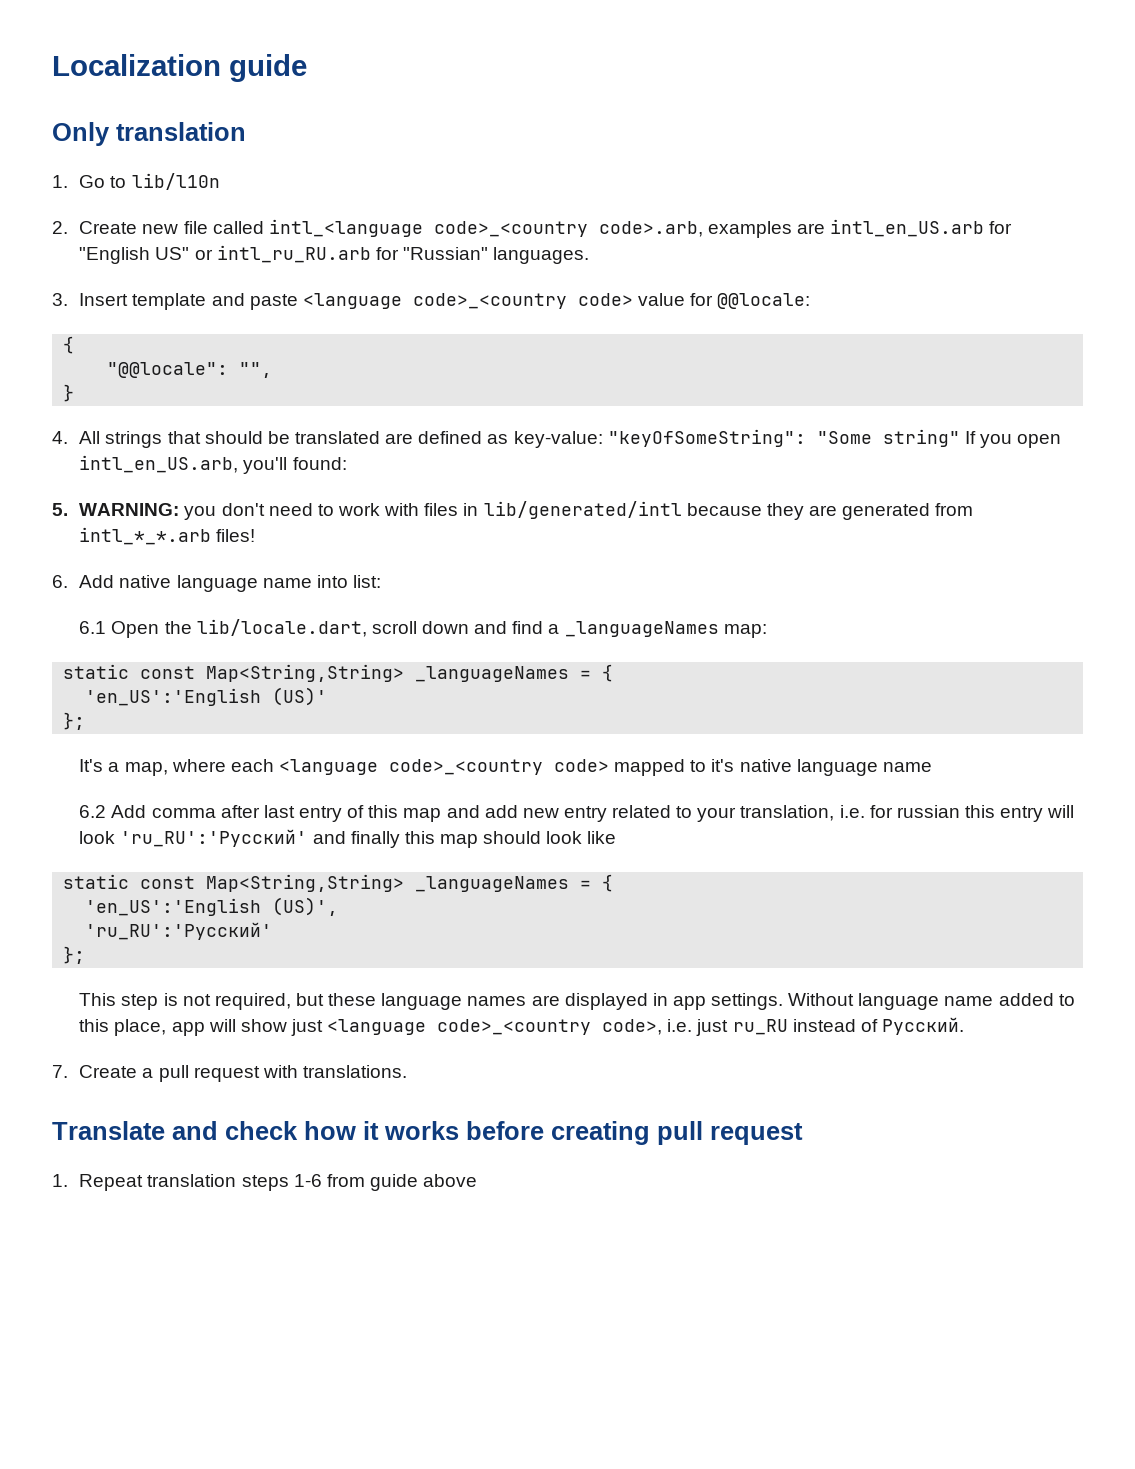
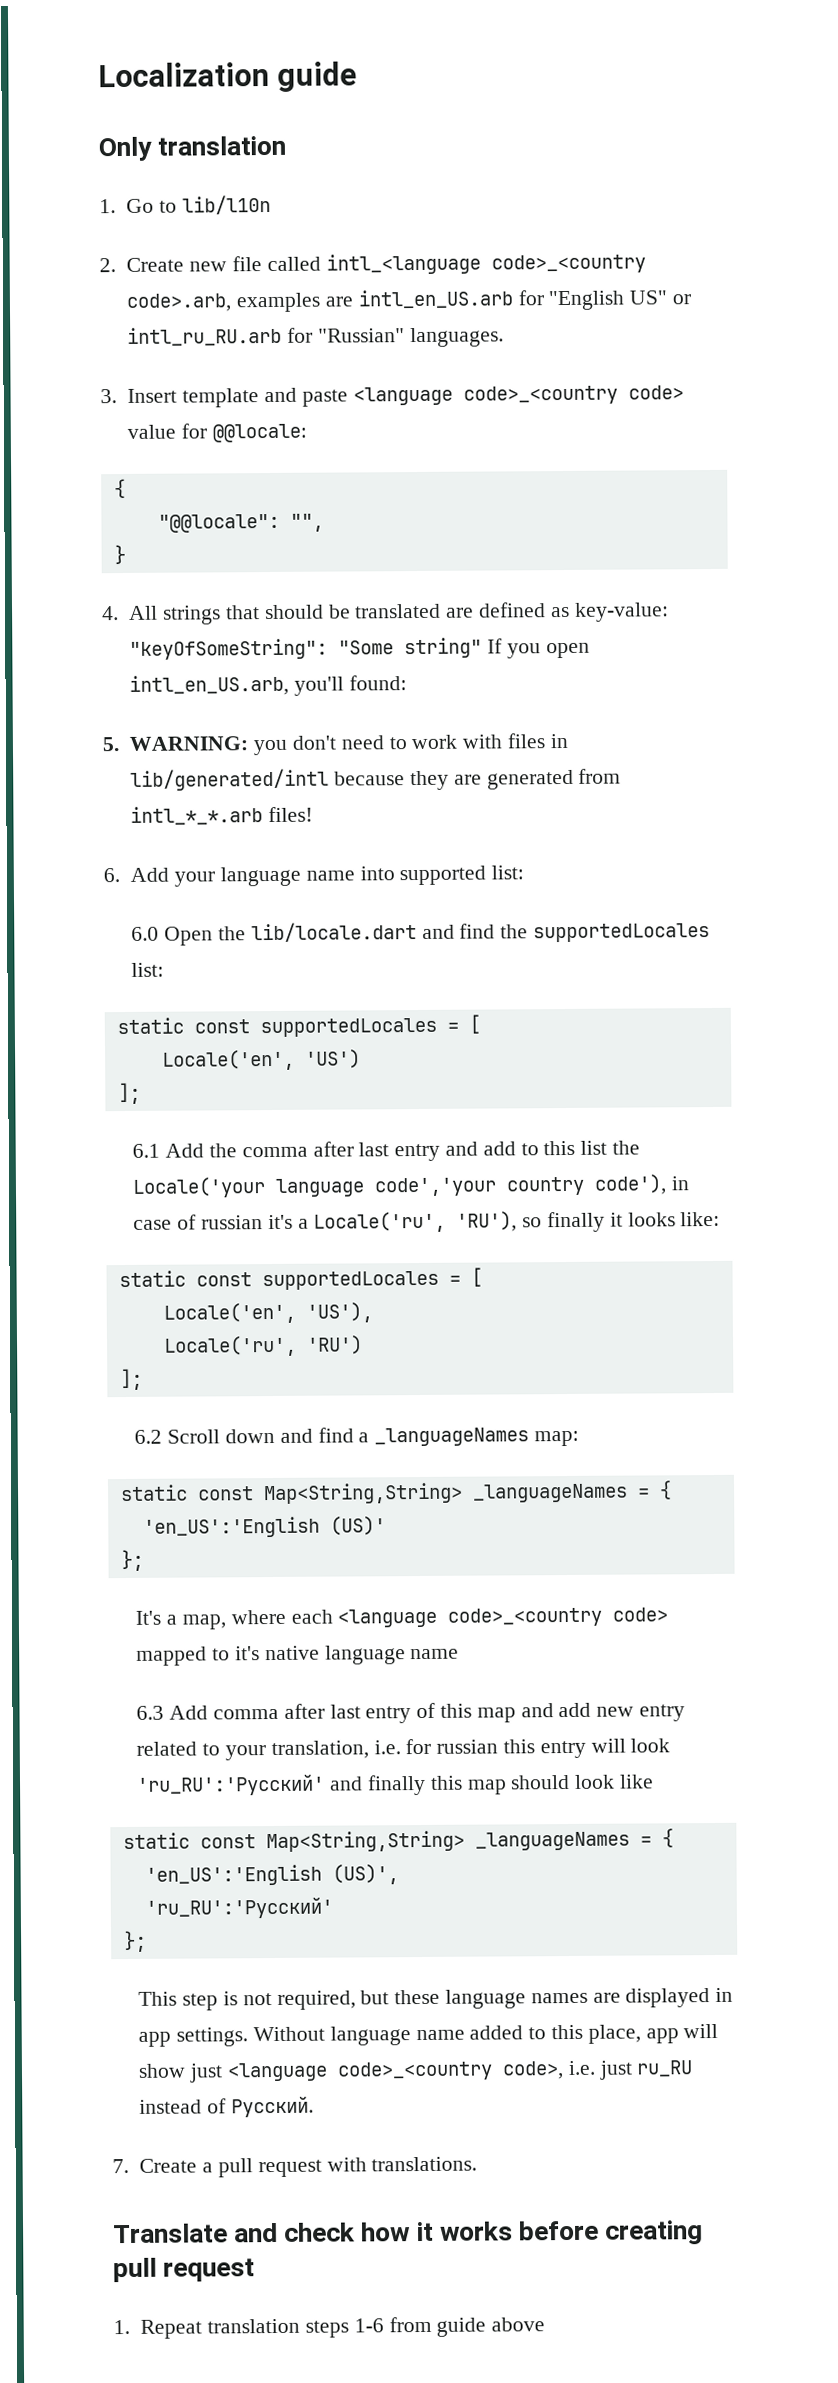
- 6. Add native language name into list:
- 6.1 Open the lib/locale.dart, scroll down and find a _languageNames map:
+ 6. Add your language name into supported list:
+ 6.0 Open the lib/locale.dart and find the supportedLocales list:
+ static const supportedLocales = [
+ Locale('en', 'US')
+ ];
+ 6.1 Add the comma after last entry and add to this list the Locale('your language code','your country code'), in case of russian it's a Locale('ru', 'RU'), so finally it looks like:
+ static const supportedLocales = [
+ Locale('en', 'US'),
+ Locale('ru', 'RU')
+ ];
+ 6.2 Scroll down and find a _languageNames map:
- 6.2 Add comma after last entry of this map and add new entry related to your translation, i.e. for russian this entry will look 'ru_RU':'Русский' and finally this map should look like
+ 6.3 Add comma after last entry of this map and add new entry related to your translation, i.e. for russian this entry will look 'ru_RU':'Русский' and finally this map should look like

